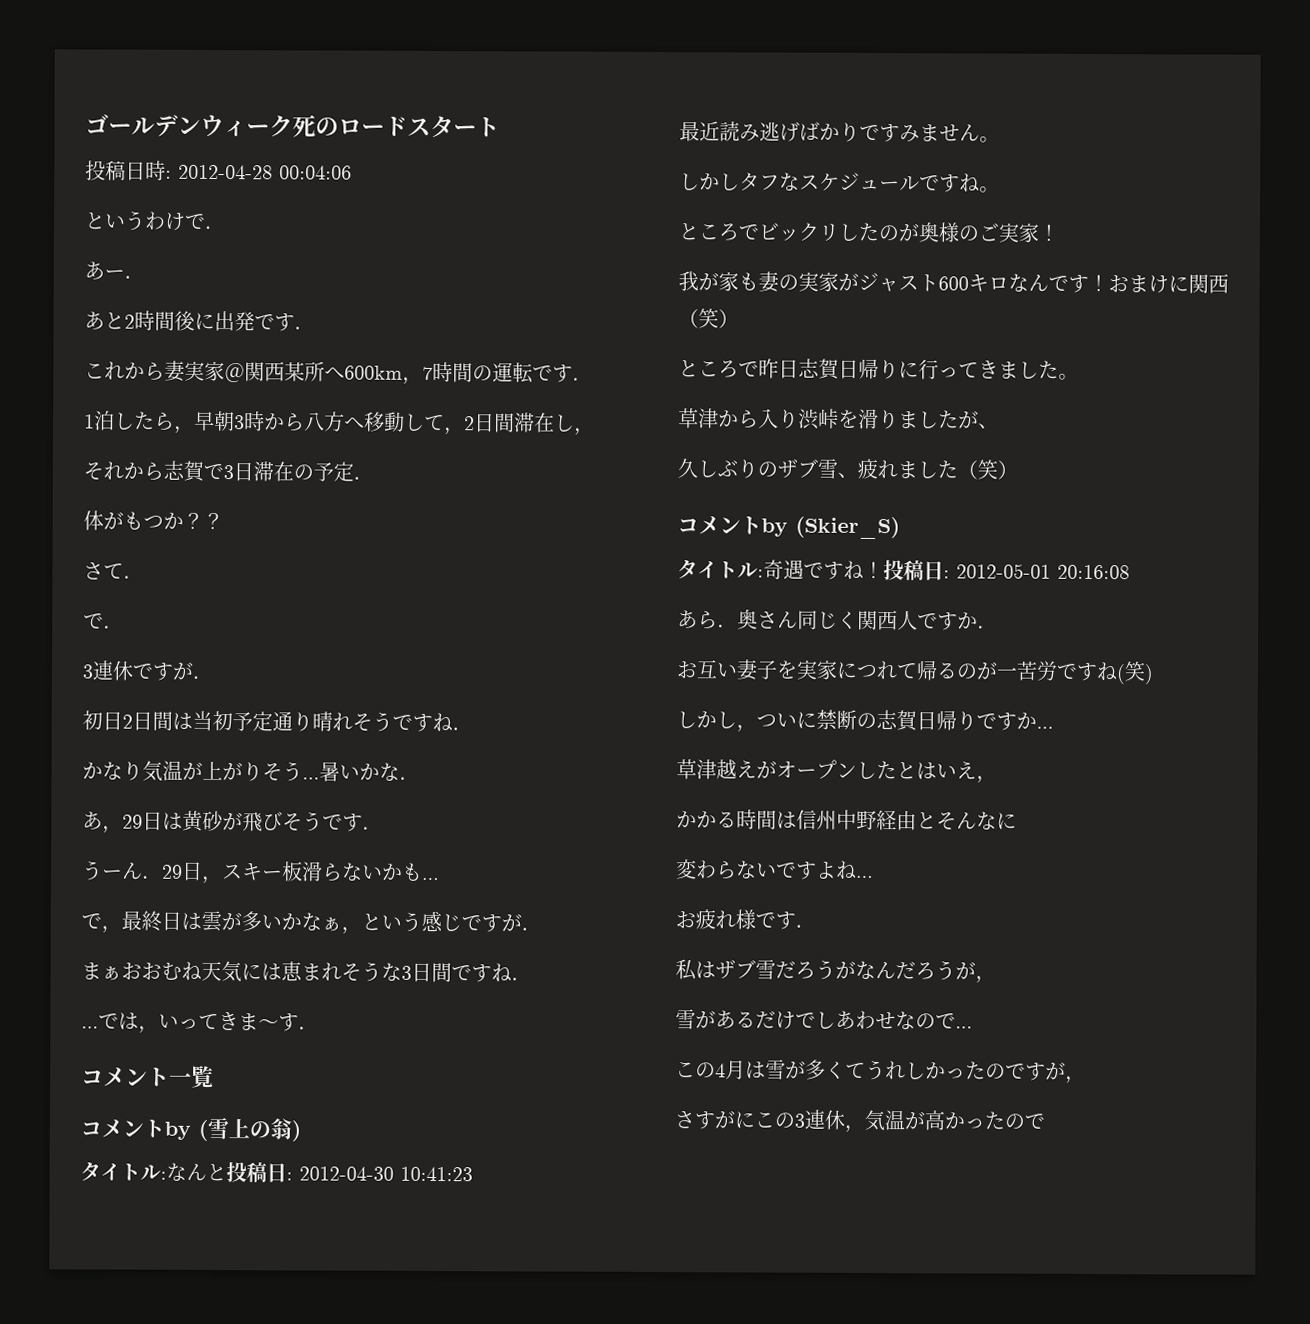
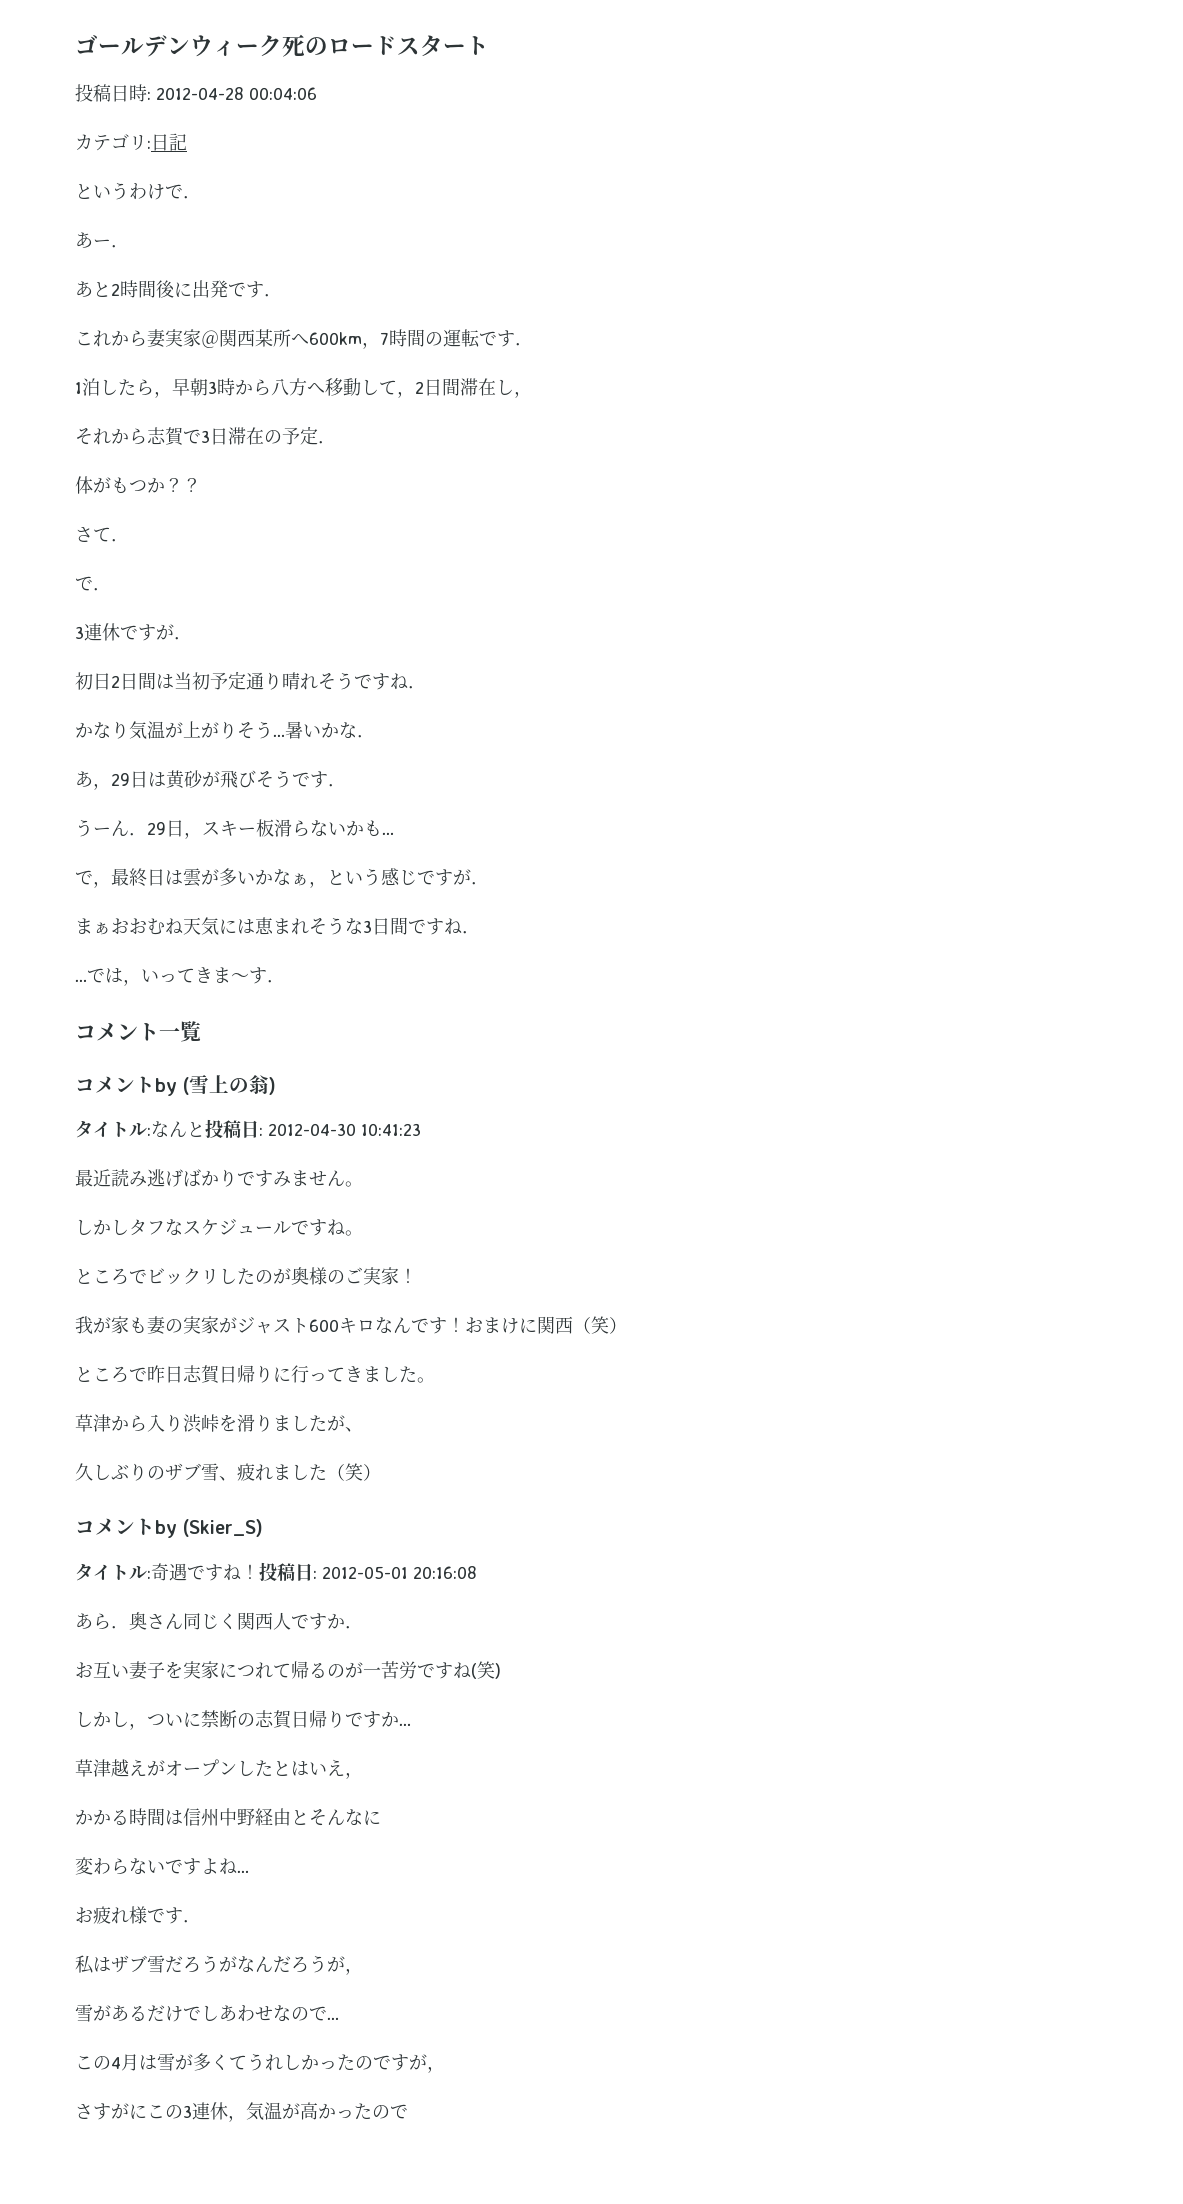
+ カテゴリ:日記

